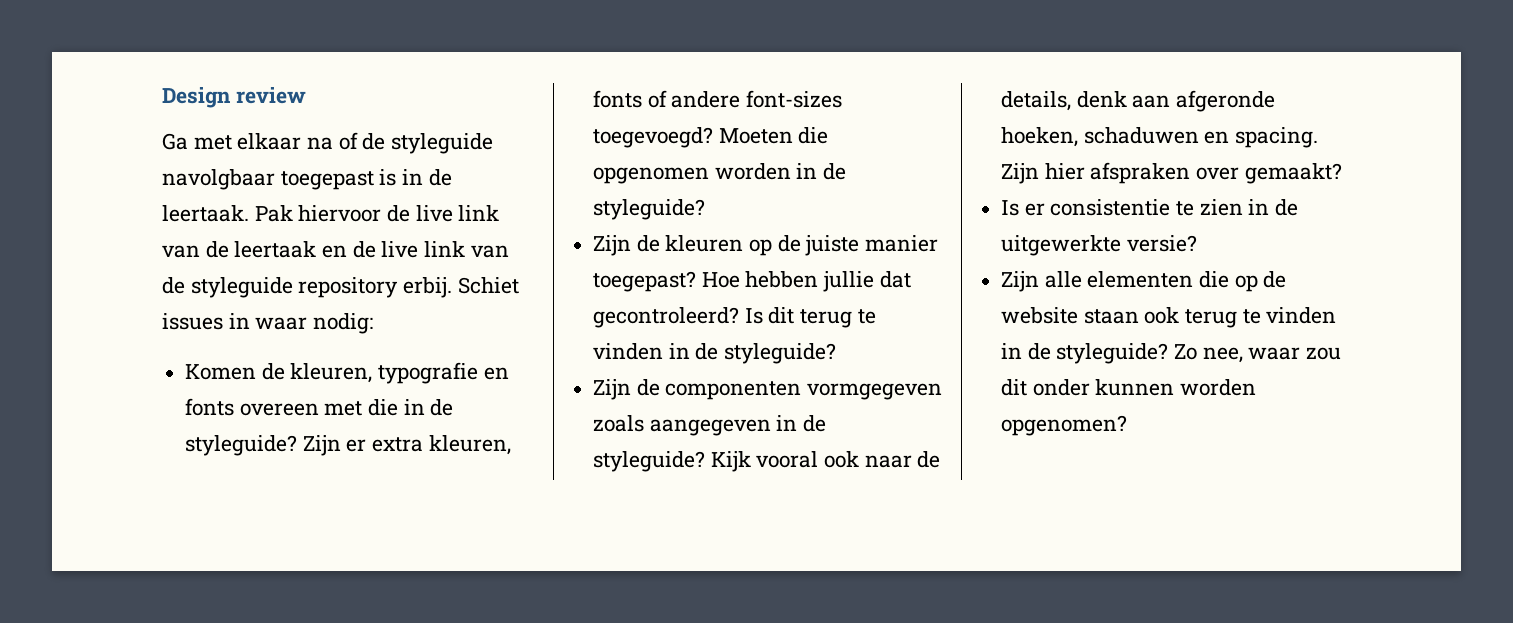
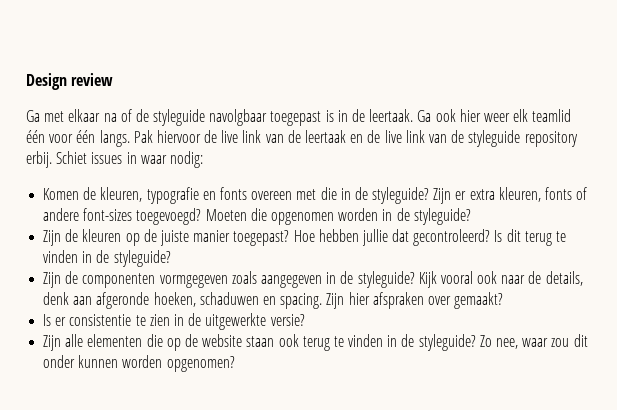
+ Ga ook hier weer elk teamlid één voor één langs.

